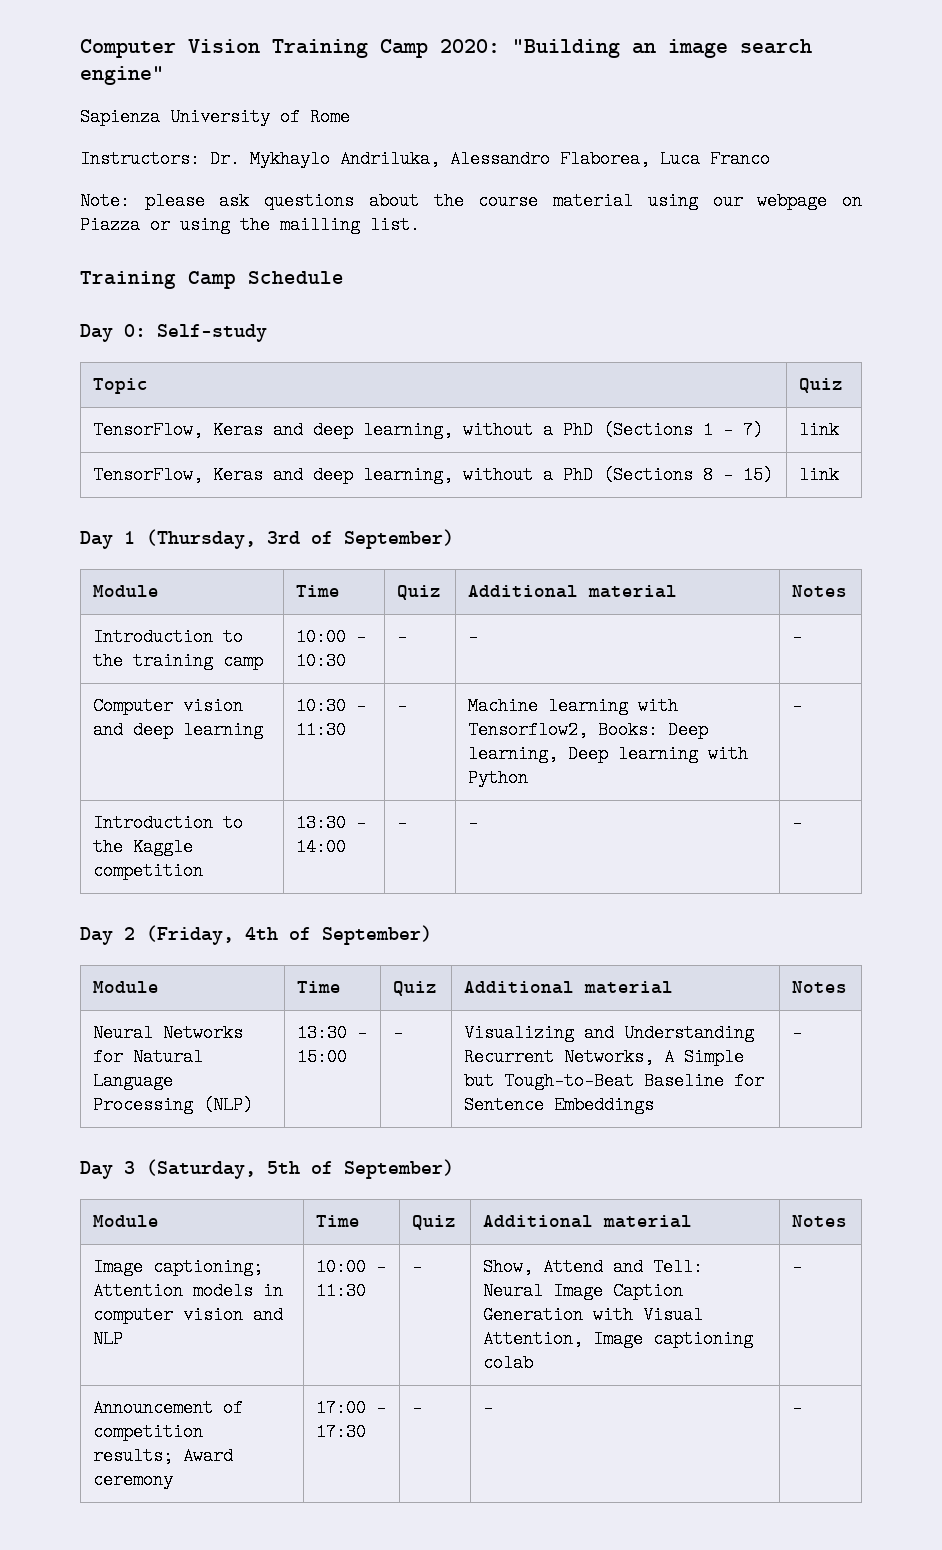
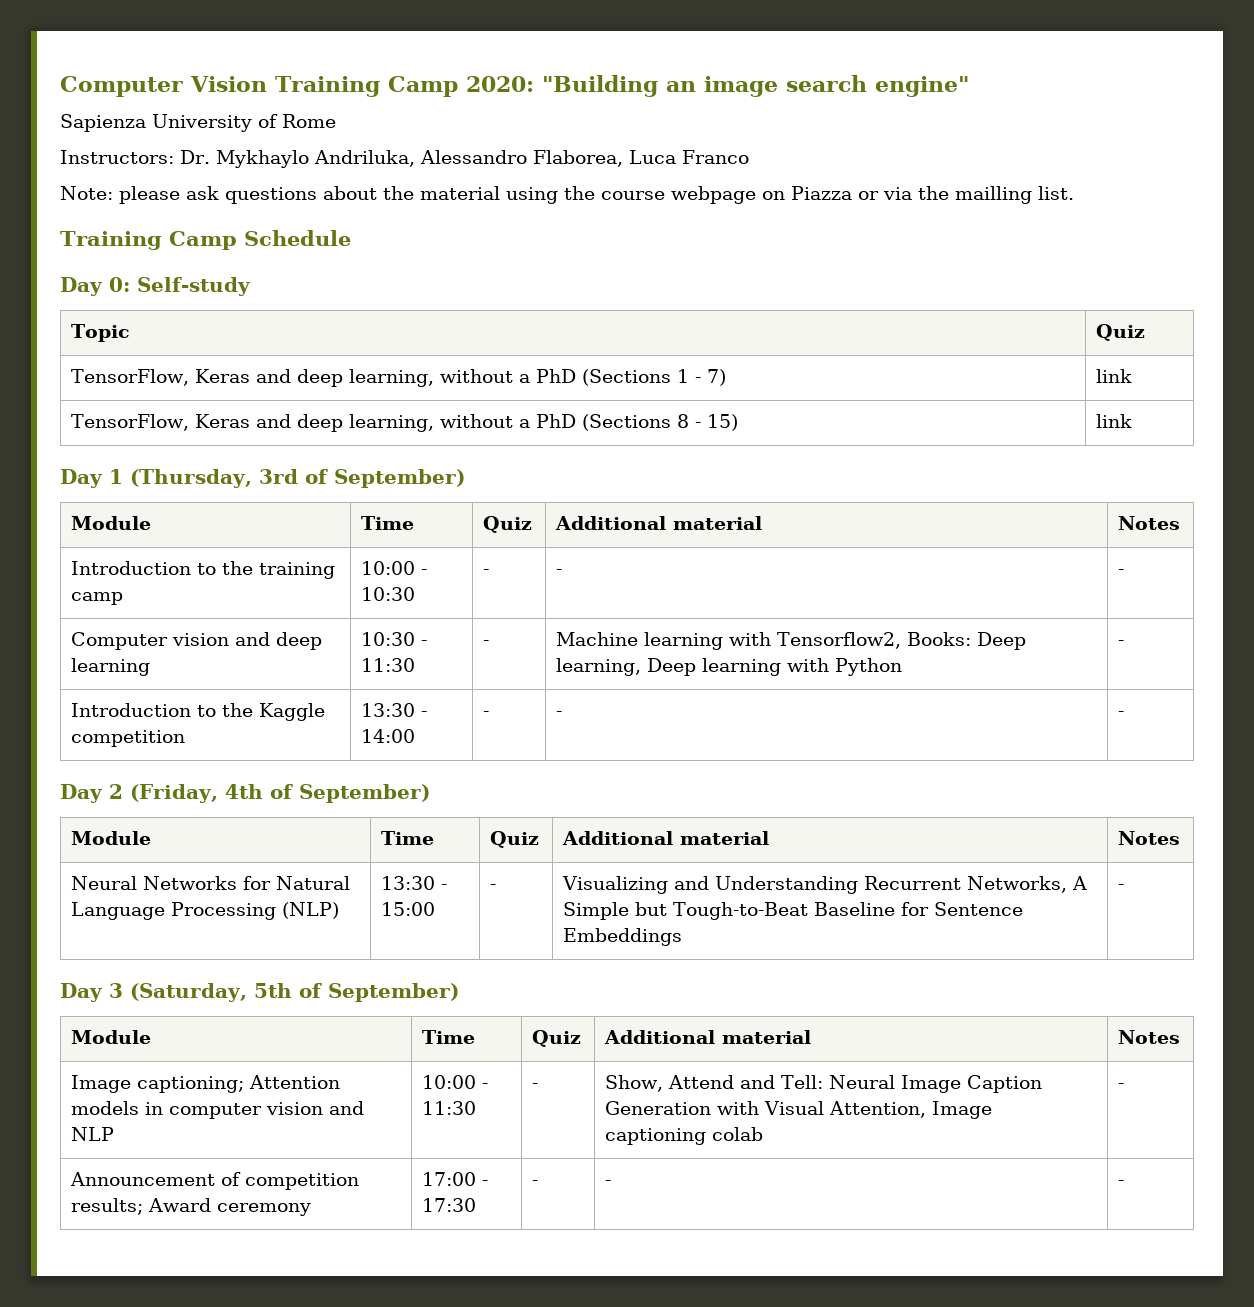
- Note: please ask questions about the course material using our webpage on Piazza or using the mailling list.
+ Note: please ask questions about the material using the course webpage on Piazza or via the mailling list.

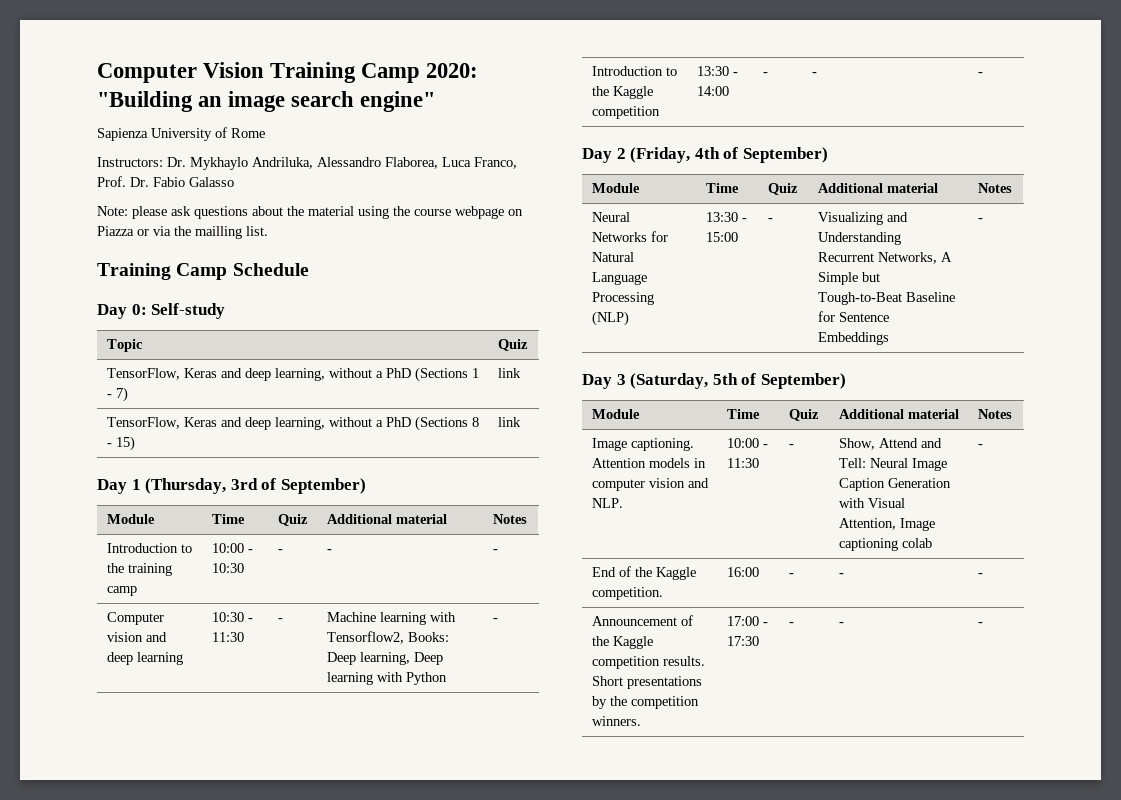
- Instructors: Dr. Mykhaylo Andriluka, Alessandro Flaborea, Luca Franco
+ Instructors: Dr. Mykhaylo Andriluka, Alessandro Flaborea, Luca Franco, Prof. Dr. Fabio Galasso
- Image captioning; Attention models in computer vision and NLP | 10:00 - 11:30 | - | Show, Attend and Tell: Neural Image Caption Generation with Visual Attention, Image captioning colab | -
+ Image captioning. Attention models in computer vision and NLP. | 10:00 - 11:30 | - | Show, Attend and Tell: Neural Image Caption Generation with Visual Attention, Image captioning colab | -
- Announcement of competition results; Award ceremony | 17:00 - 17:30 | - | - | -
+ End of the Kaggle competition. | 16:00 | - | - | -
+ Announcement of the Kaggle competition results. Short presentations by the competition winners. | 17:00 - 17:30 | - | - | -

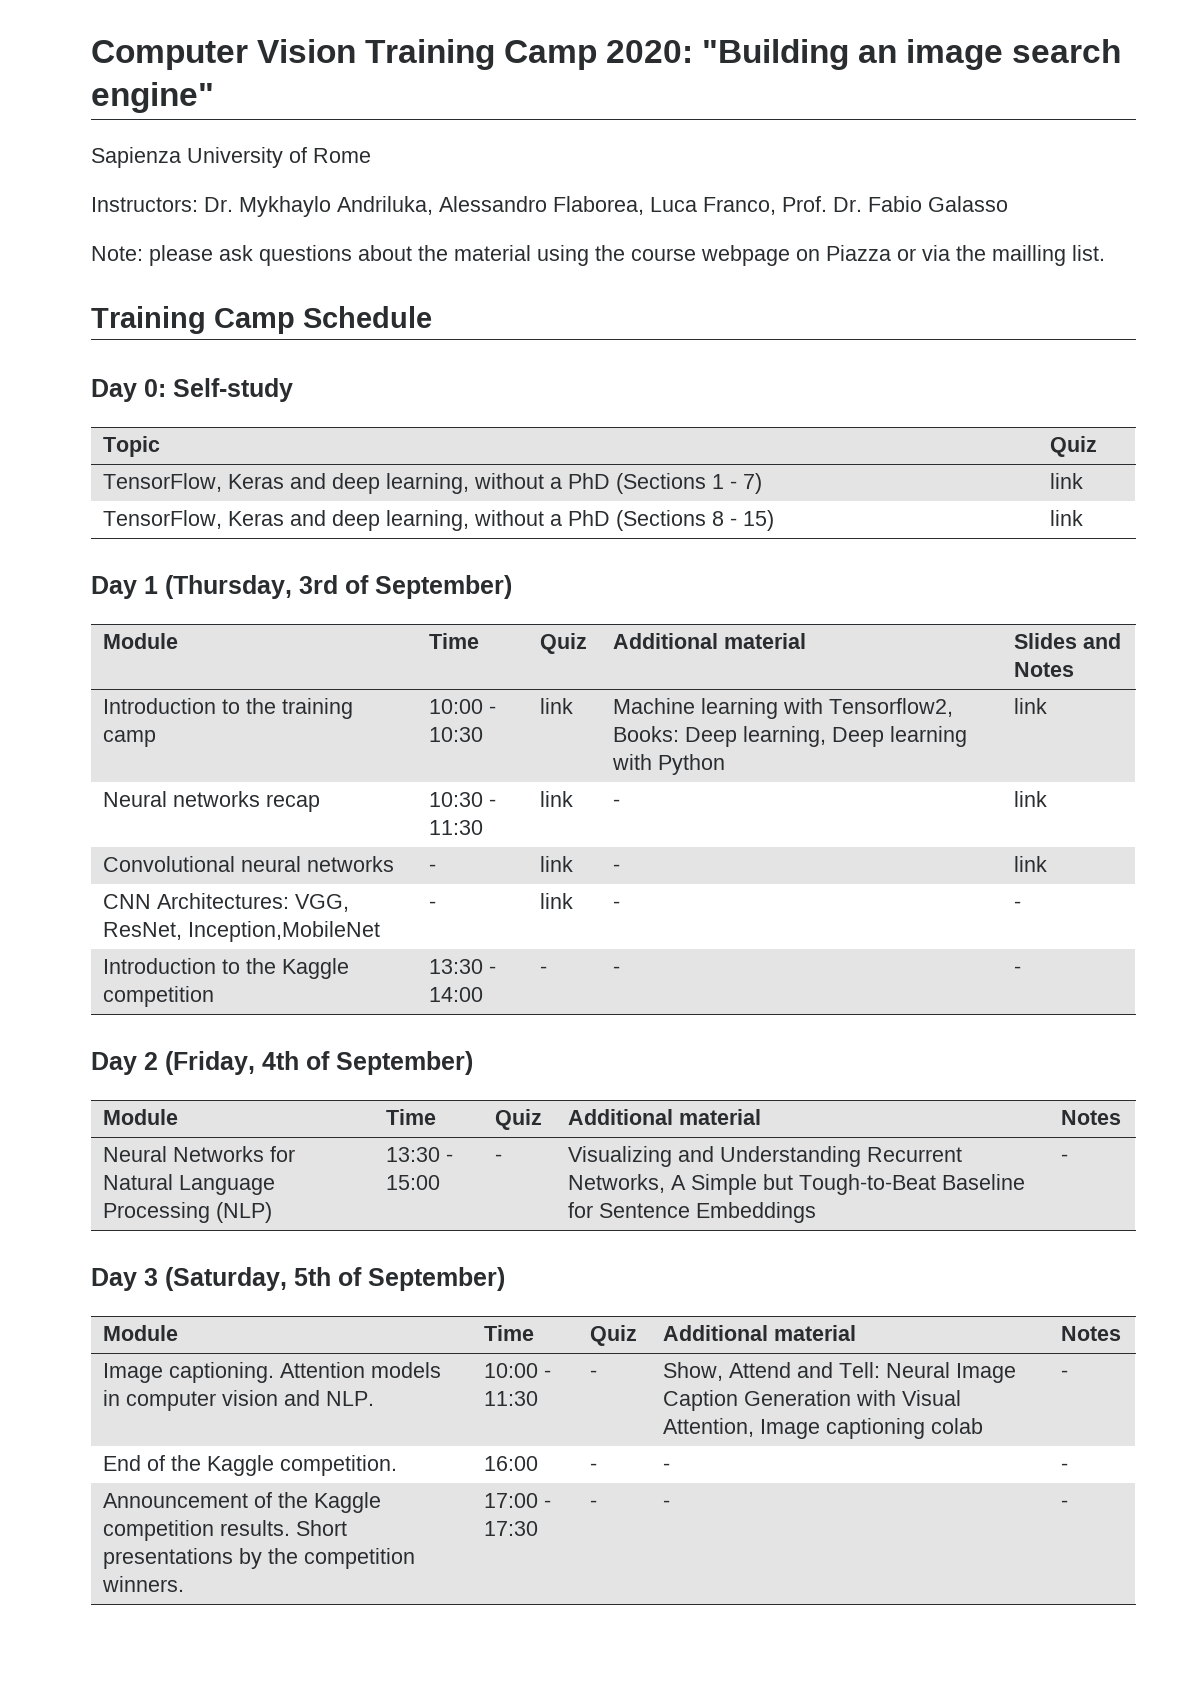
  Day 1 (Thursday, 3rd of September)
- Module | Time | Quiz | Additional material | Notes
+ Module | Time | Quiz | Additional material | Slides and Notes
- Introduction to the training camp | 10:00 - 10:30 | - | - | -
- Computer vision and deep learning | 10:30 - 11:30 | - | Machine learning with Tensorflow2, Books: Deep learning, Deep learning with Python | -
+ Introduction to the training camp | 10:00 - 10:30 | link | Machine learning with Tensorflow2, Books: Deep learning, Deep learning with Python | link
+ Neural networks recap | 10:30 - 11:30 | link | - | link
+ Convolutional neural networks | - | link | - | link
+ CNN Architectures: VGG, ResNet, Inception,MobileNet | - | link | - | -

